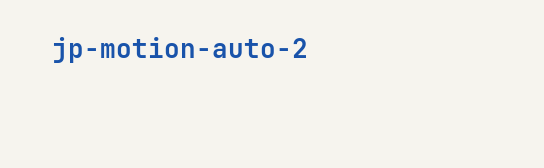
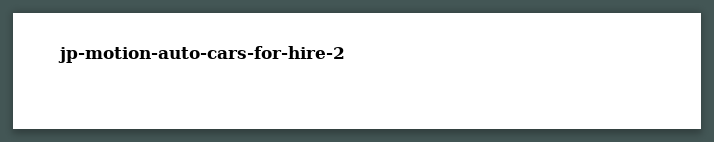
- jp-motion-auto-2
+ jp-motion-auto-cars-for-hire-2

